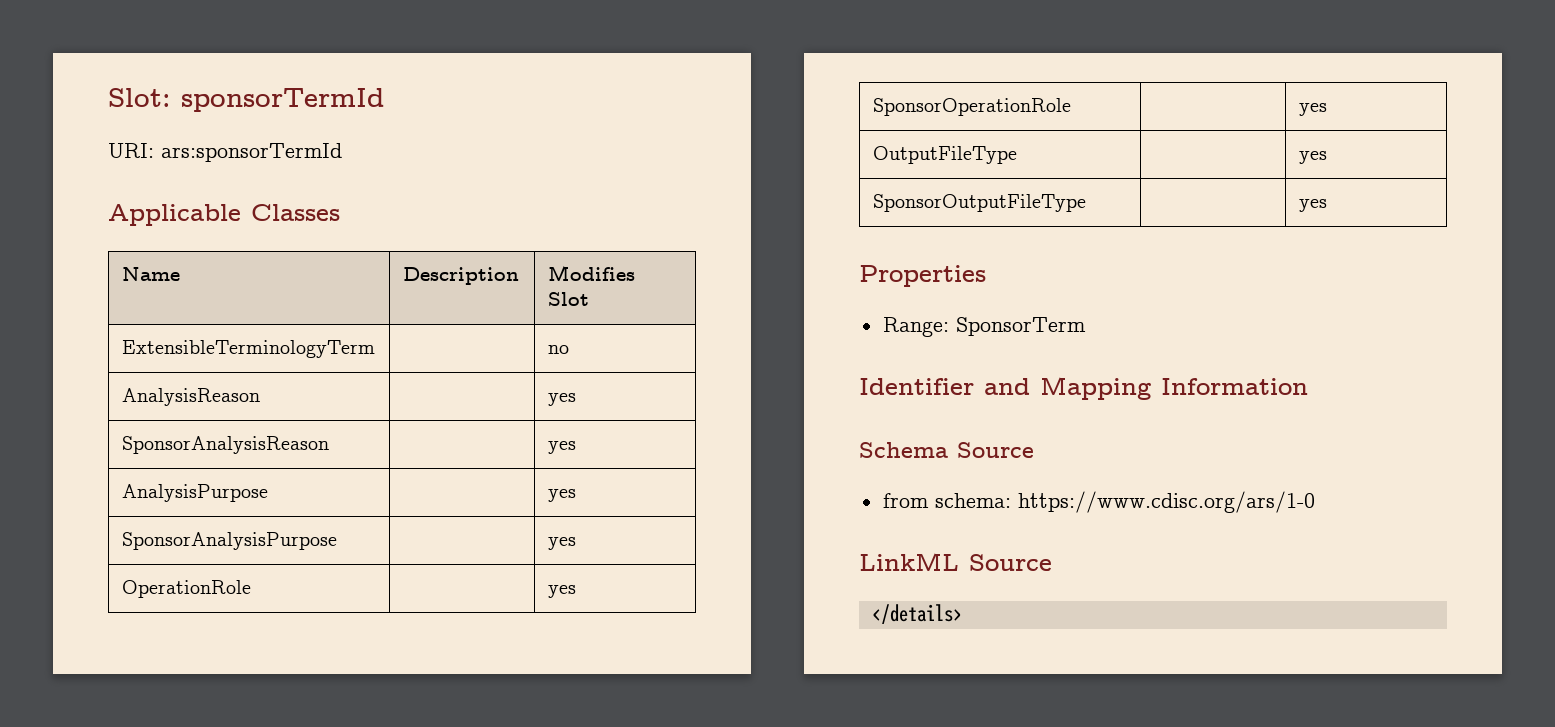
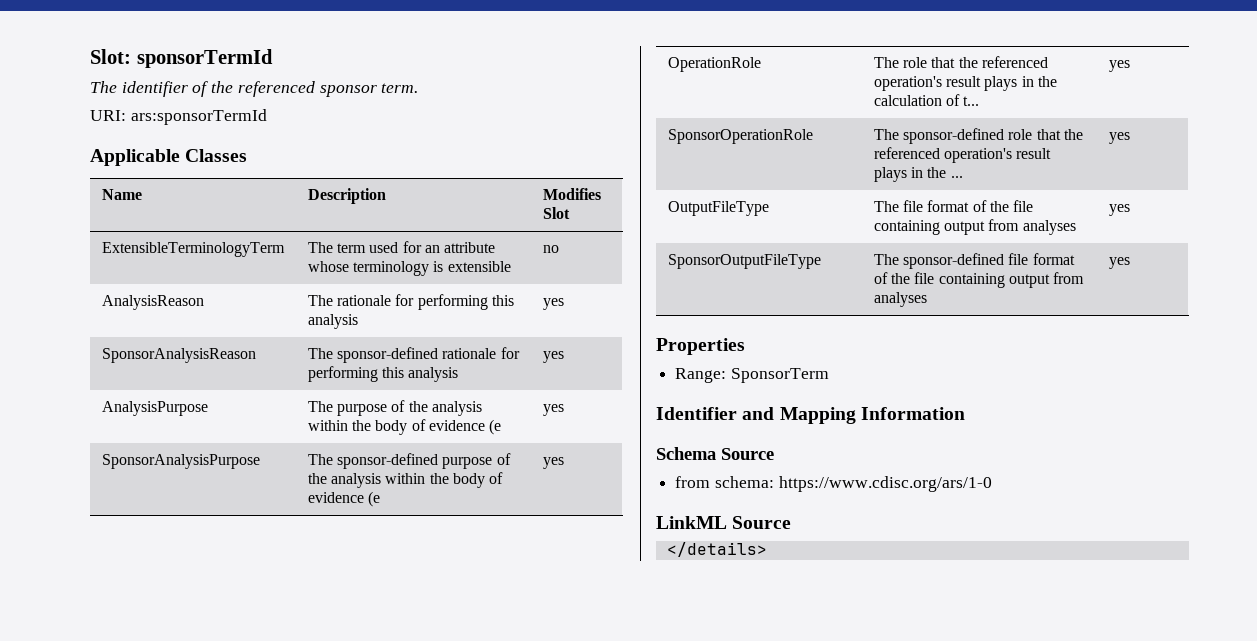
+ The identifier of the referenced sponsor term.
- ExtensibleTerminologyTerm | | no
- AnalysisReason | | yes
- SponsorAnalysisReason | | yes
- AnalysisPurpose | | yes
- SponsorAnalysisPurpose | | yes
- OperationRole | | yes
- SponsorOperationRole | | yes
- OutputFileType | | yes
- SponsorOutputFileType | | yes
+ ExtensibleTerminologyTerm | The term used for an attribute whose terminology is extensible | no
+ AnalysisReason | The rationale for performing this analysis | yes
+ SponsorAnalysisReason | The sponsor-defined rationale for performing this analysis | yes
+ AnalysisPurpose | The purpose of the analysis within the body of evidence (e | yes
+ SponsorAnalysisPurpose | The sponsor-defined purpose of the analysis within the body of evidence (e | yes
+ OperationRole | The role that the referenced operation's result plays in the calculation of t... | yes
+ SponsorOperationRole | The sponsor-defined role that the referenced operation's result plays in the ... | yes
+ OutputFileType | The file format of the file containing output from analyses | yes
+ SponsorOutputFileType | The sponsor-defined file format of the file containing output from analyses | yes

